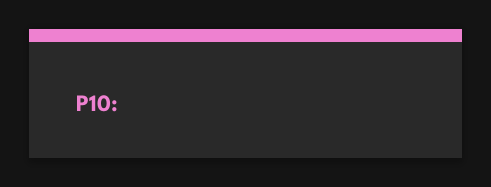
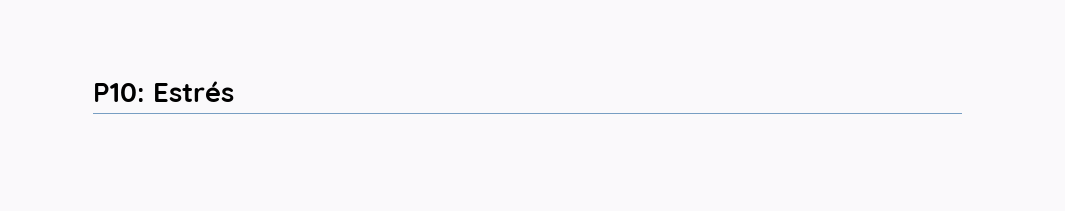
- P10:
+ P10: Estrés

